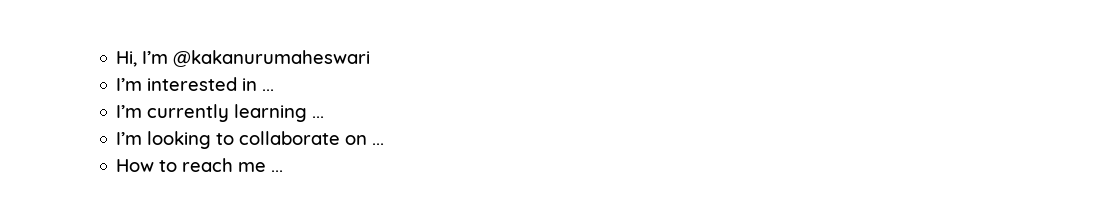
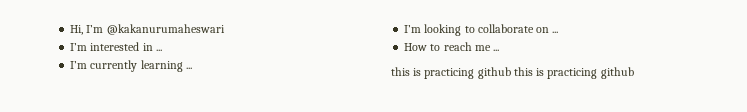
+ this is practicing github this is practicing github

